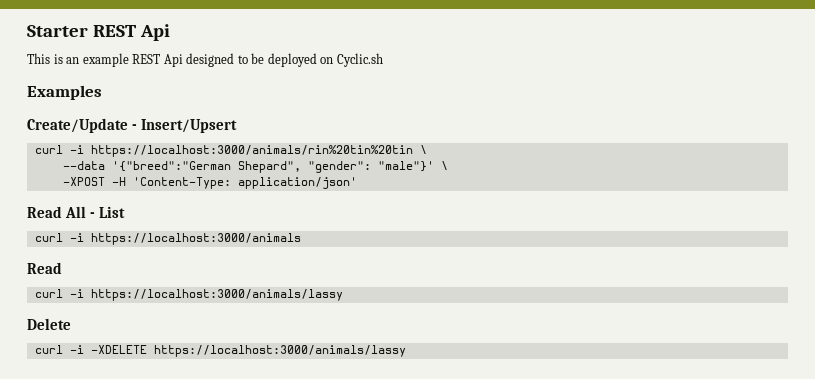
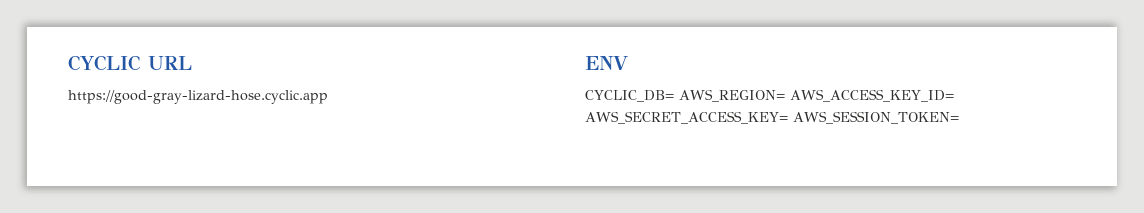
- Starter REST Api
- This is an example REST Api designed to be deployed on Cyclic.sh
- Examples
- Create/Update - Insert/Upsert
- curl -i https://localhost:3000/animals/rin%20tin%20tin \
- --data '{"breed":"German Shepard", "gender": "male"}' \
- -XPOST -H 'Content-Type: application/json'
- Read All - List
- curl -i https://localhost:3000/animals
- Read
- curl -i https://localhost:3000/animals/lassy
- Delete
- curl -i -XDELETE https://localhost:3000/animals/lassy
+ CYCLIC URL
+ https://good-gray-lizard-hose.cyclic.app
+ ENV
+ CYCLIC_DB= AWS_REGION= AWS_ACCESS_KEY_ID= AWS_SECRET_ACCESS_KEY= AWS_SESSION_TOKEN=

